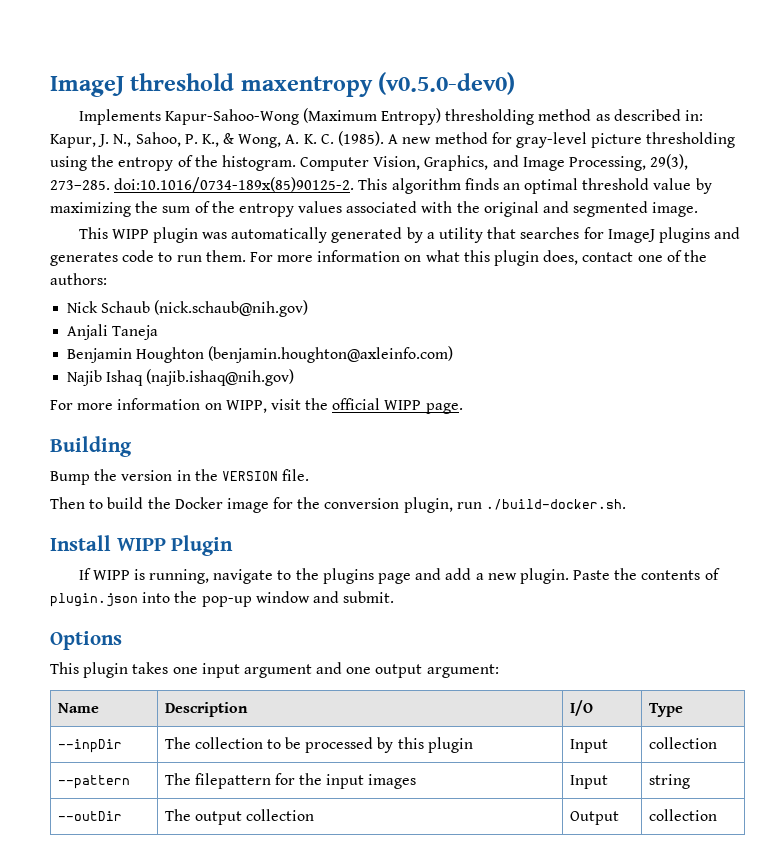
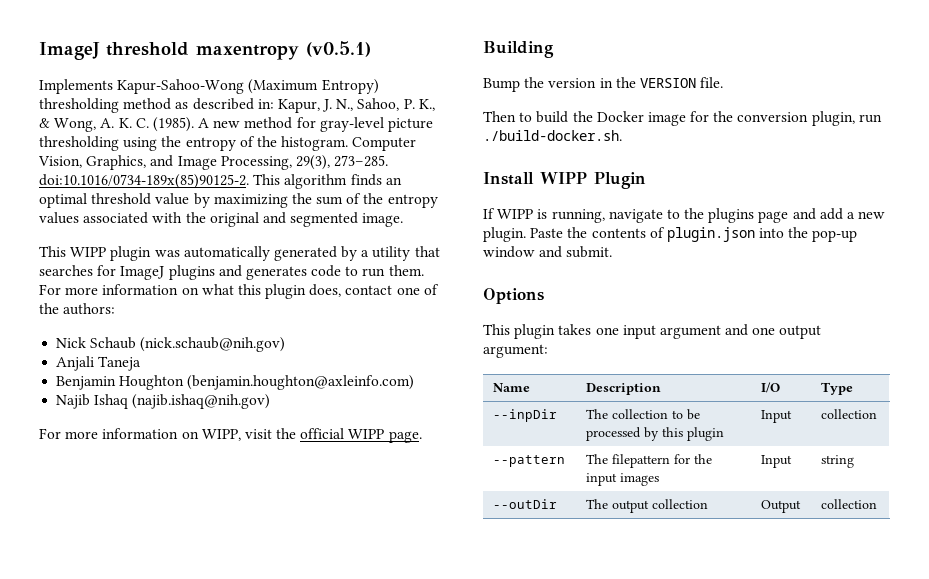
- ImageJ threshold maxentropy (v0.5.0-dev0)
+ ImageJ threshold maxentropy (v0.5.1)

